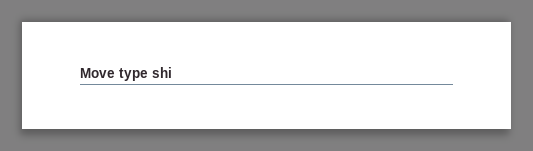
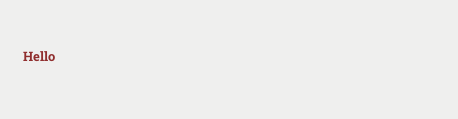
- Move type shi
+ Hello

